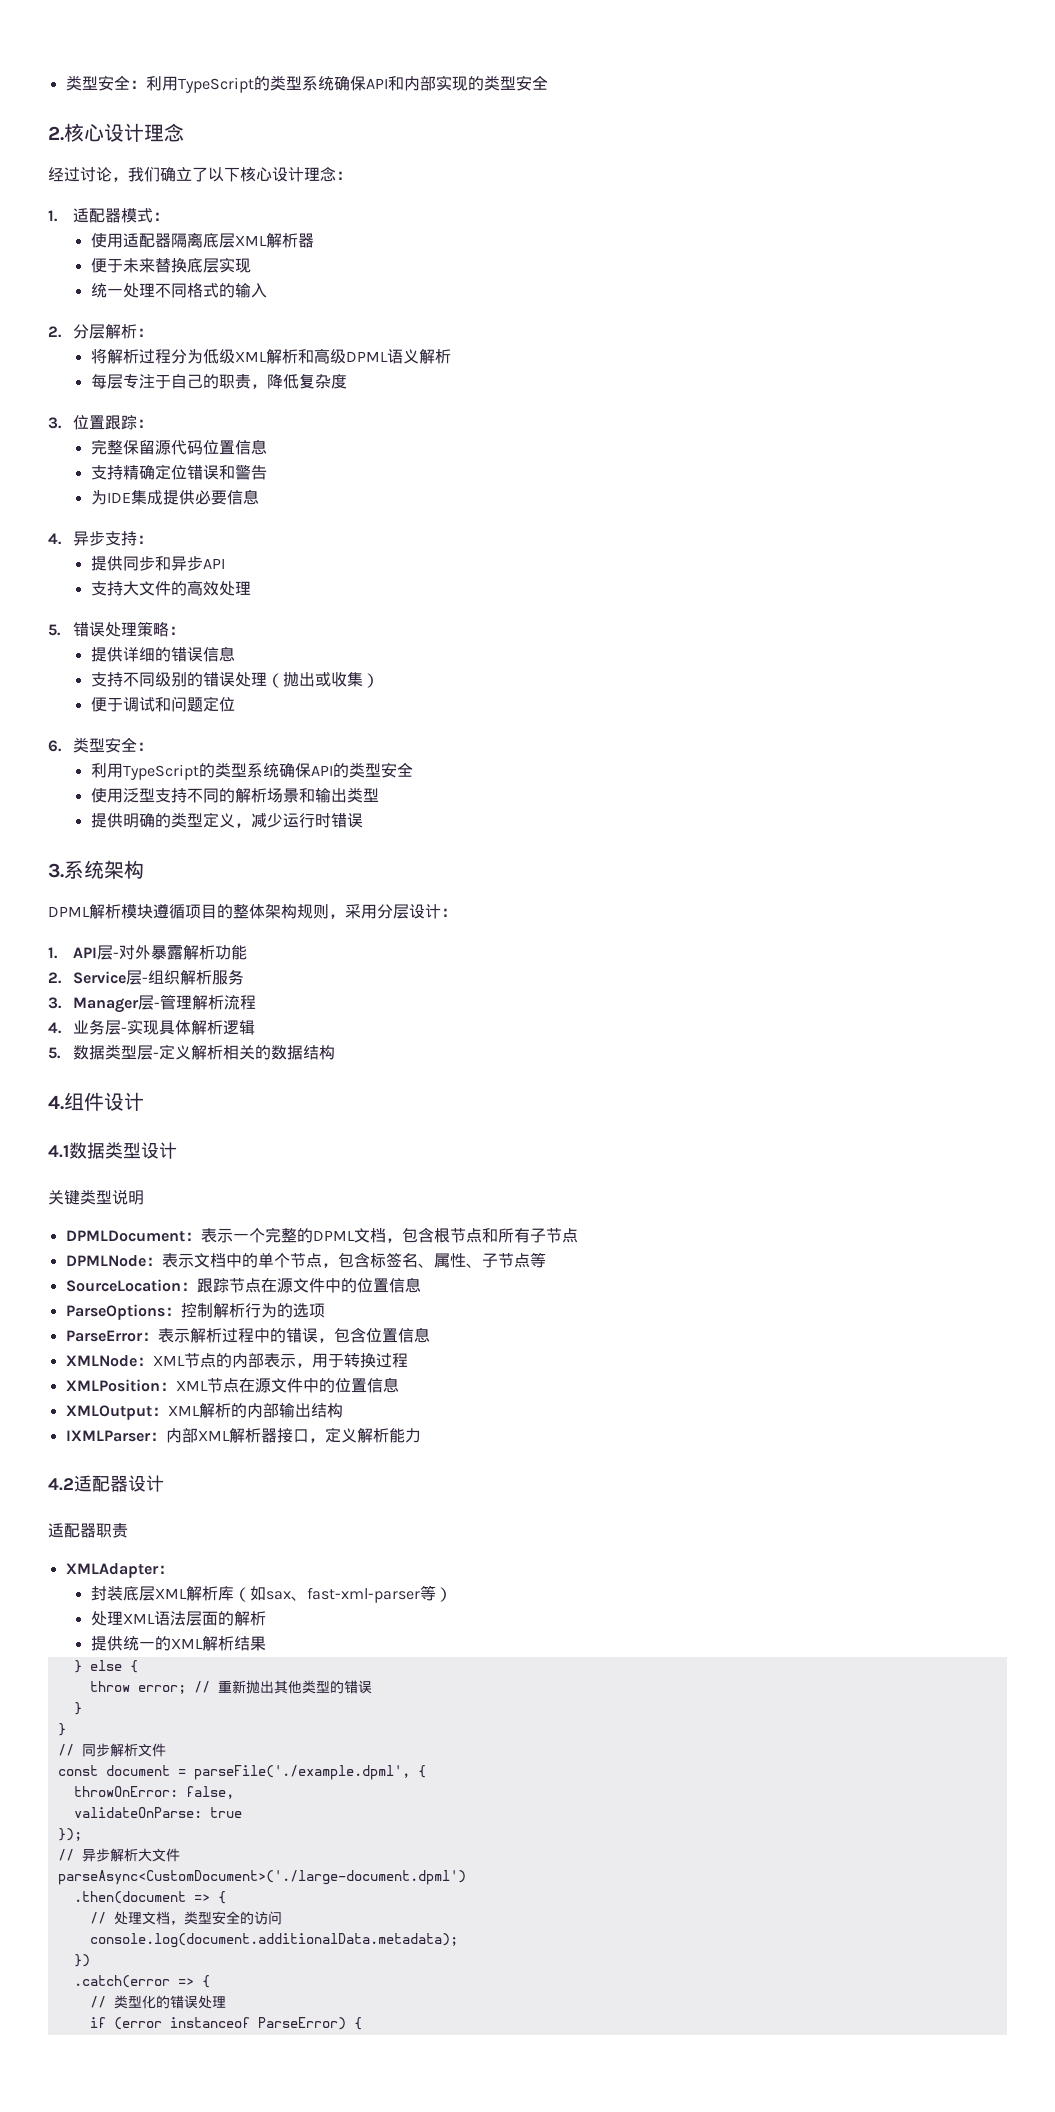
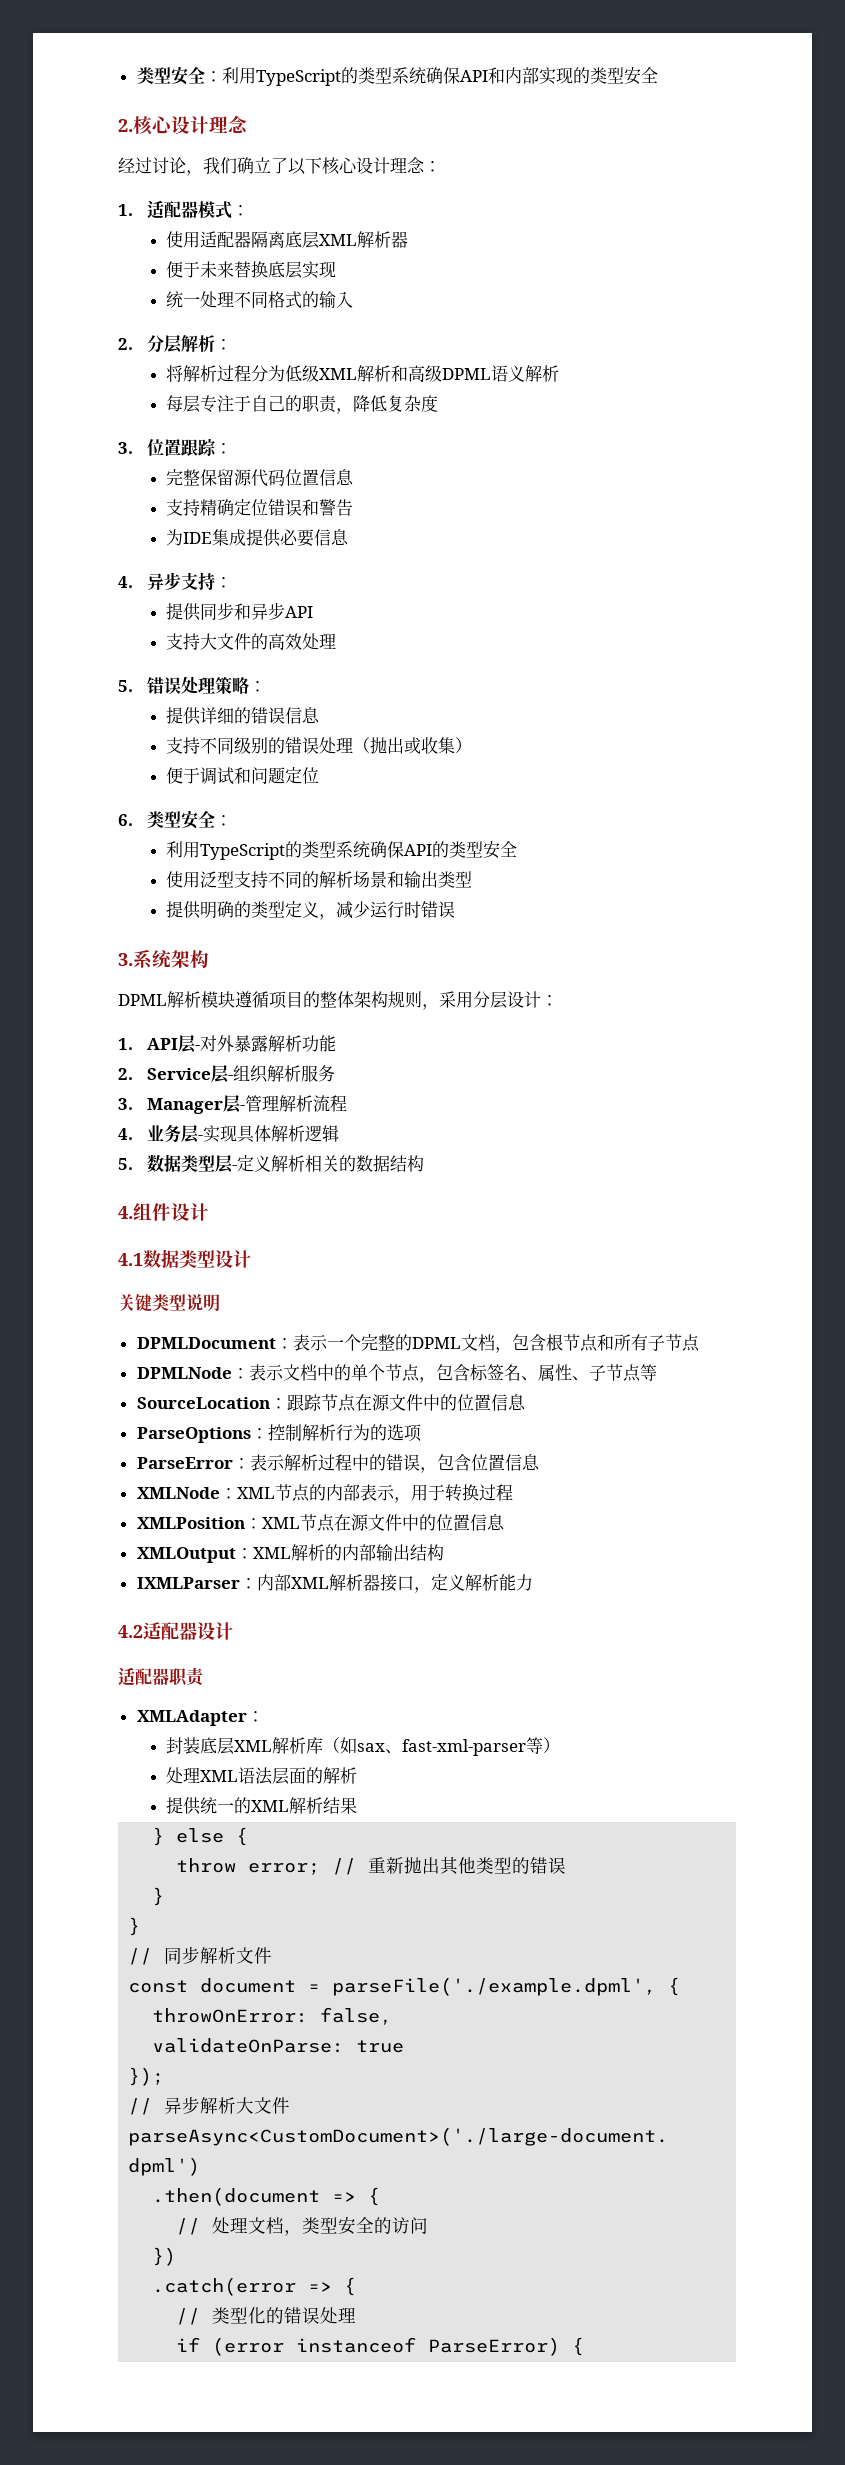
- console.log(document.additionalData.metadata);

